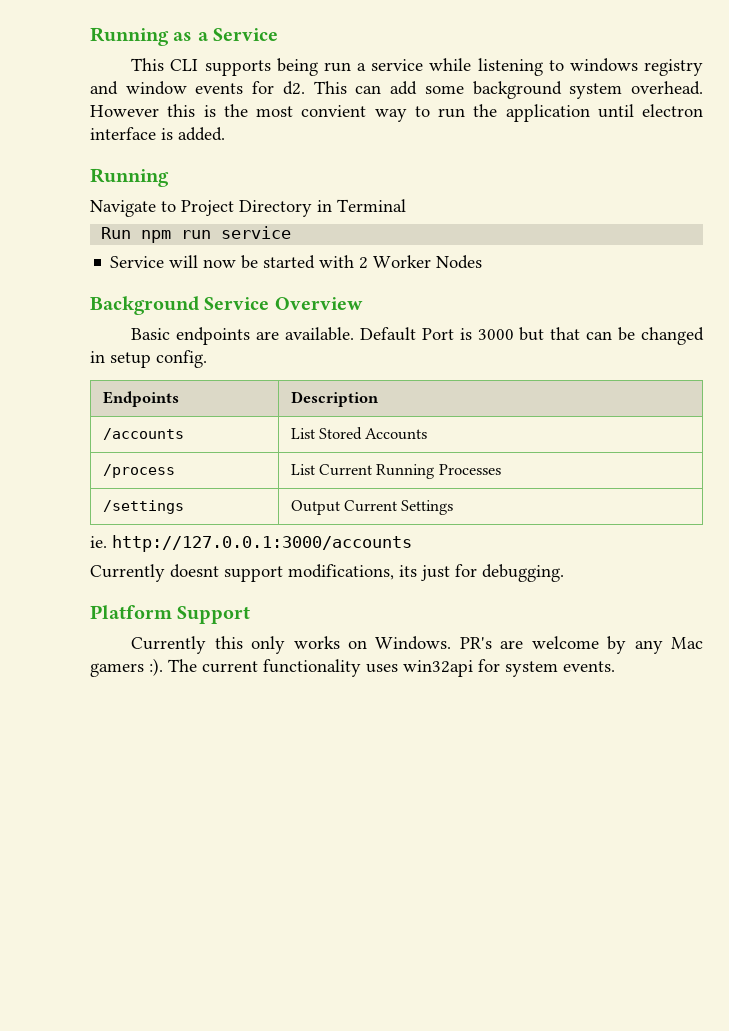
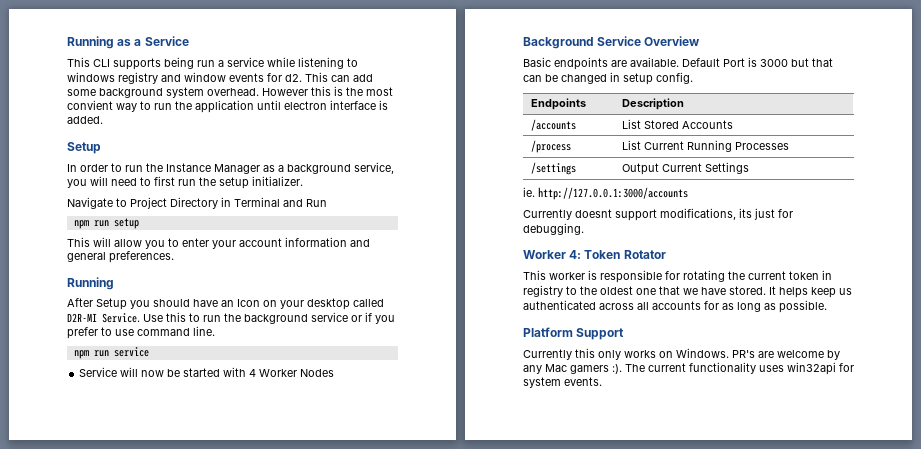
  However this is the most convient way to run the application until electron interface is added.
- Running
+ Setup
+ In order to run the Instance Manager as a background service, you will need to first run the setup initializer.
- Navigate to Project Directory in Terminal
- Run npm run service
+ Navigate to Project Directory in Terminal and Run
+ npm run setup
+ This will allow you to enter your account information and general preferences.
+ Running
+ After Setup you should have an Icon on your desktop called D2R-MI Service. Use this to run the background service or if you prefer to use command line.
+ npm run service
- Service will now be started with 2 Worker Nodes
+ Service will now be started with 4 Worker Nodes
+ Worker 4: Token Rotator
+ This worker is responsible for rotating the current token in registry to the oldest one that we have stored. It helps keep us authenticated across all accounts for as long as possible.

